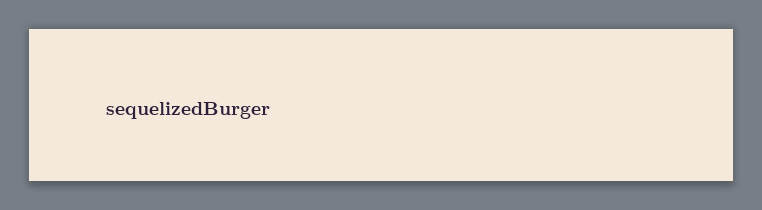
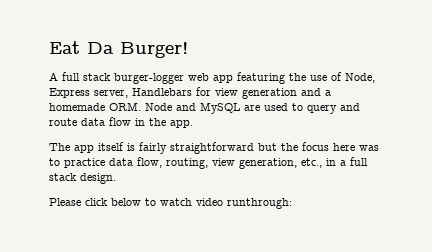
- sequelizedBurger
+ Eat Da Burger!
+ A full stack burger-logger web app featuring the use of Node, Express server, Handlebars for view generation and a homemade ORM. Node and MySQL are used to query and route data flow in the app.
+ The app itself is fairly straightforward but the focus here was to practice data flow, routing, view generation, etc., in a full stack design.
+ Please click below to watch video runthrough:

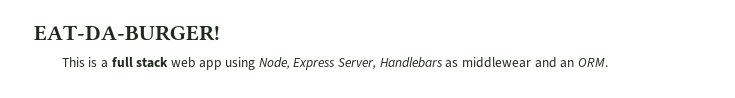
- Eat Da Burger!
- A full stack burger-logger web app featuring the use of Node, Express server, Handlebars for view generation and a homemade ORM. Node and MySQL are used to query and route data flow in the app.
- The app itself is fairly straightforward but the focus here was to practice data flow, routing, view generation, etc., in a full stack design.
- Please click below to watch video runthrough:
+ EAT-DA-BURGER!
+ This is a full stack web app using Node, Express Server, Handlebars as middlewear and an ORM.

